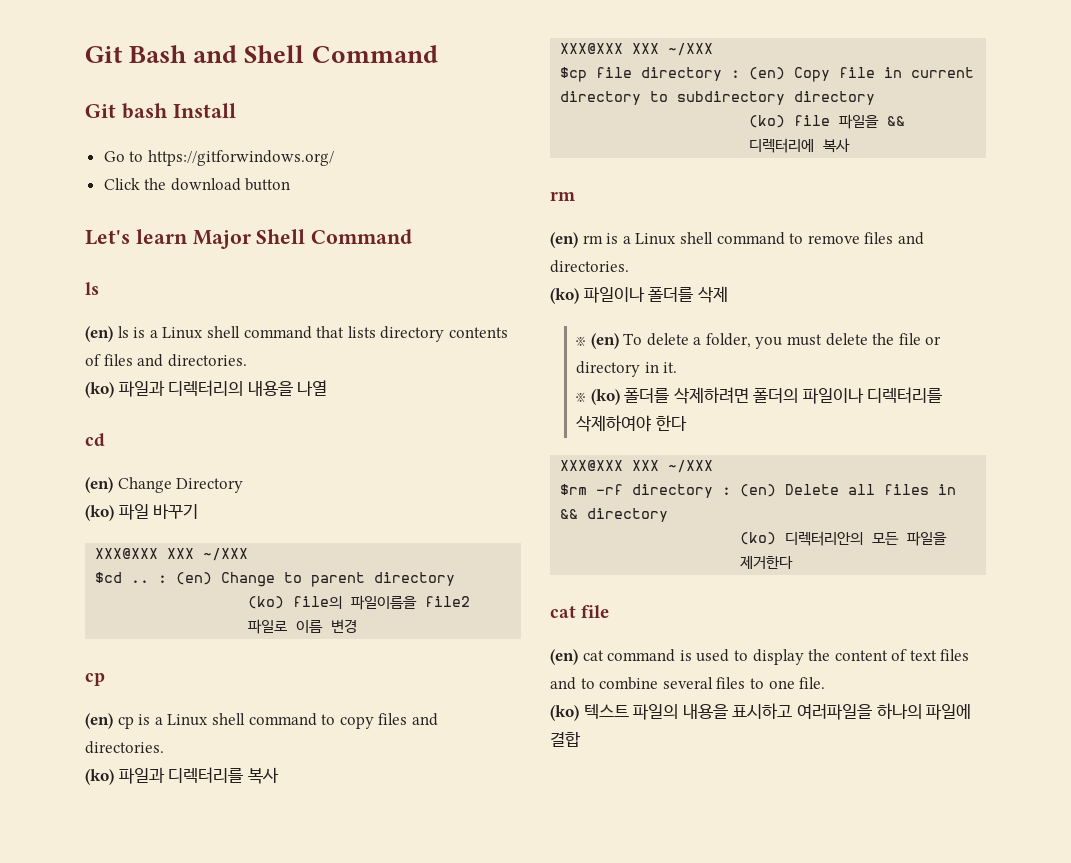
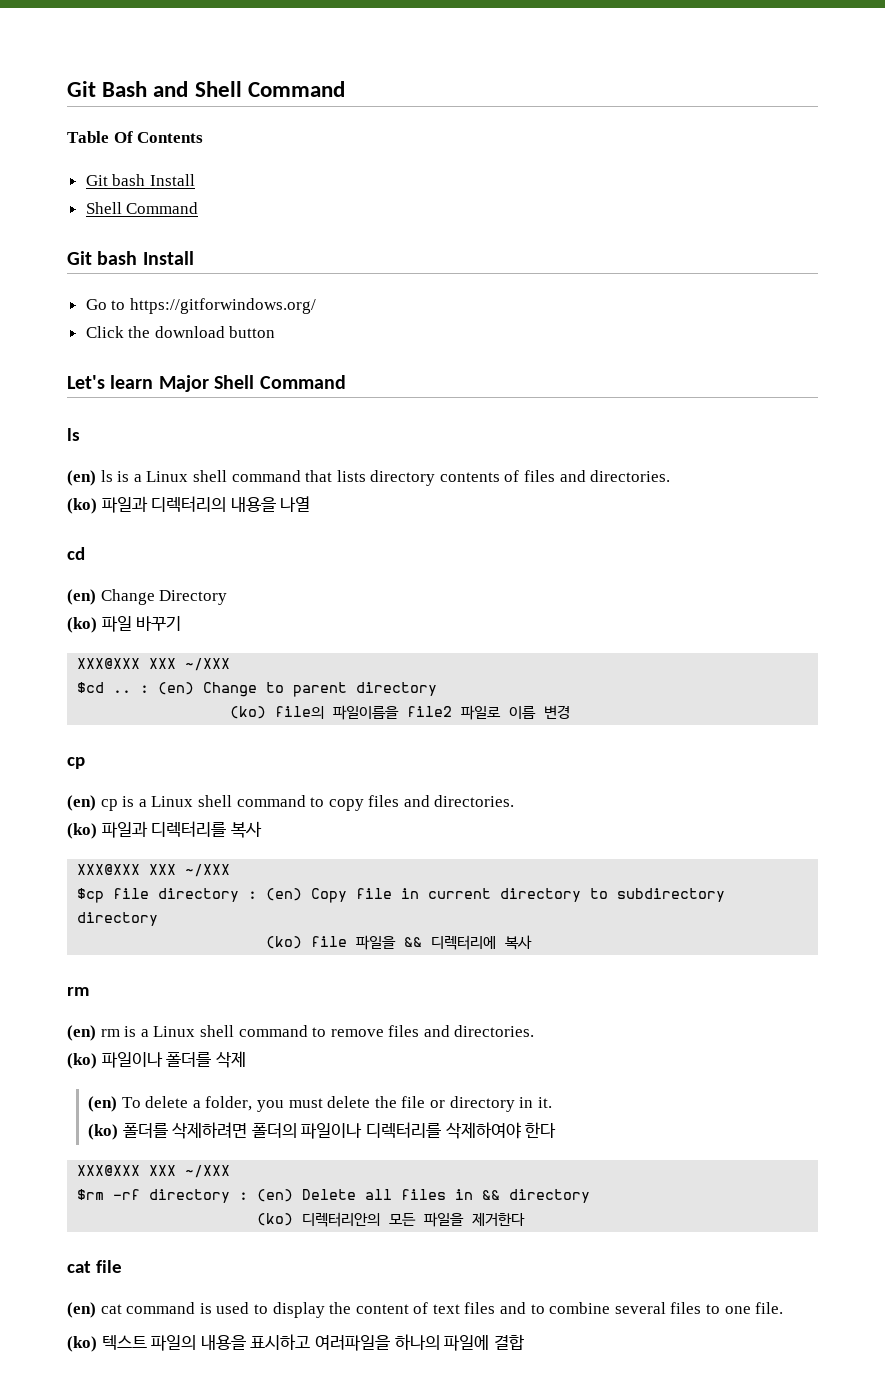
+ Table Of Contents
+ Git bash Install
+ Shell Command
- ※ (en) To delete a folder, you must delete the file or directory in it.
+ (en) To delete a folder, you must delete the file or directory in it.
- ※ (ko) 폴더를 삭제하려면 폴더의 파일이나 디렉터리를 삭제하여야 한다
+ (ko) 폴더를 삭제하려면 폴더의 파일이나 디렉터리를 삭제하여야 한다

